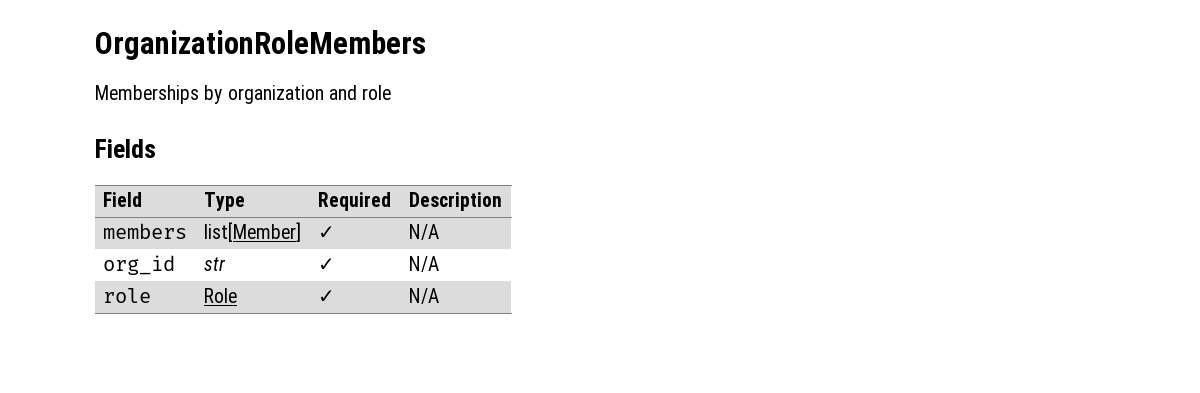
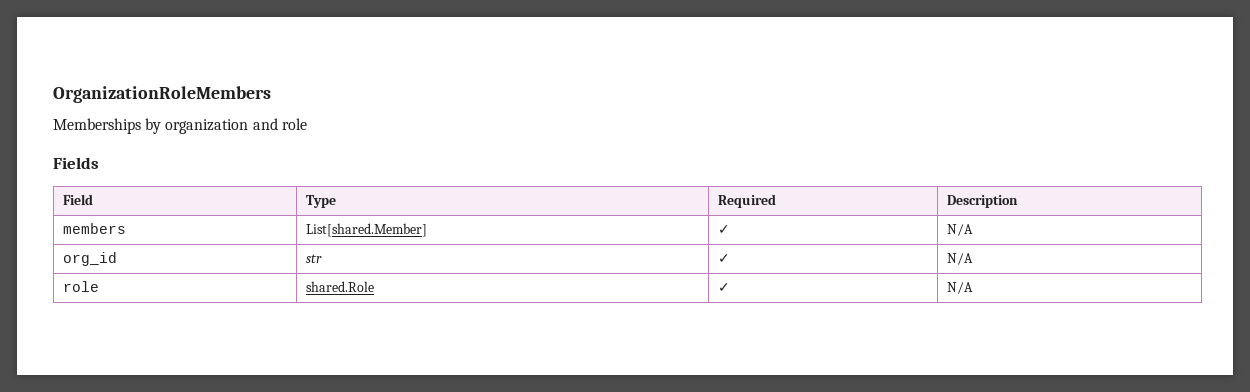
- members | list[Member] | ✓ | N/A
+ members | List[shared.Member] | ✓ | N/A
- role | Role | ✓ | N/A
+ role | shared.Role | ✓ | N/A

